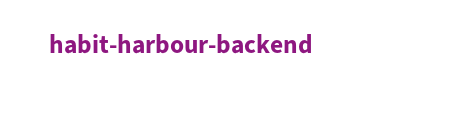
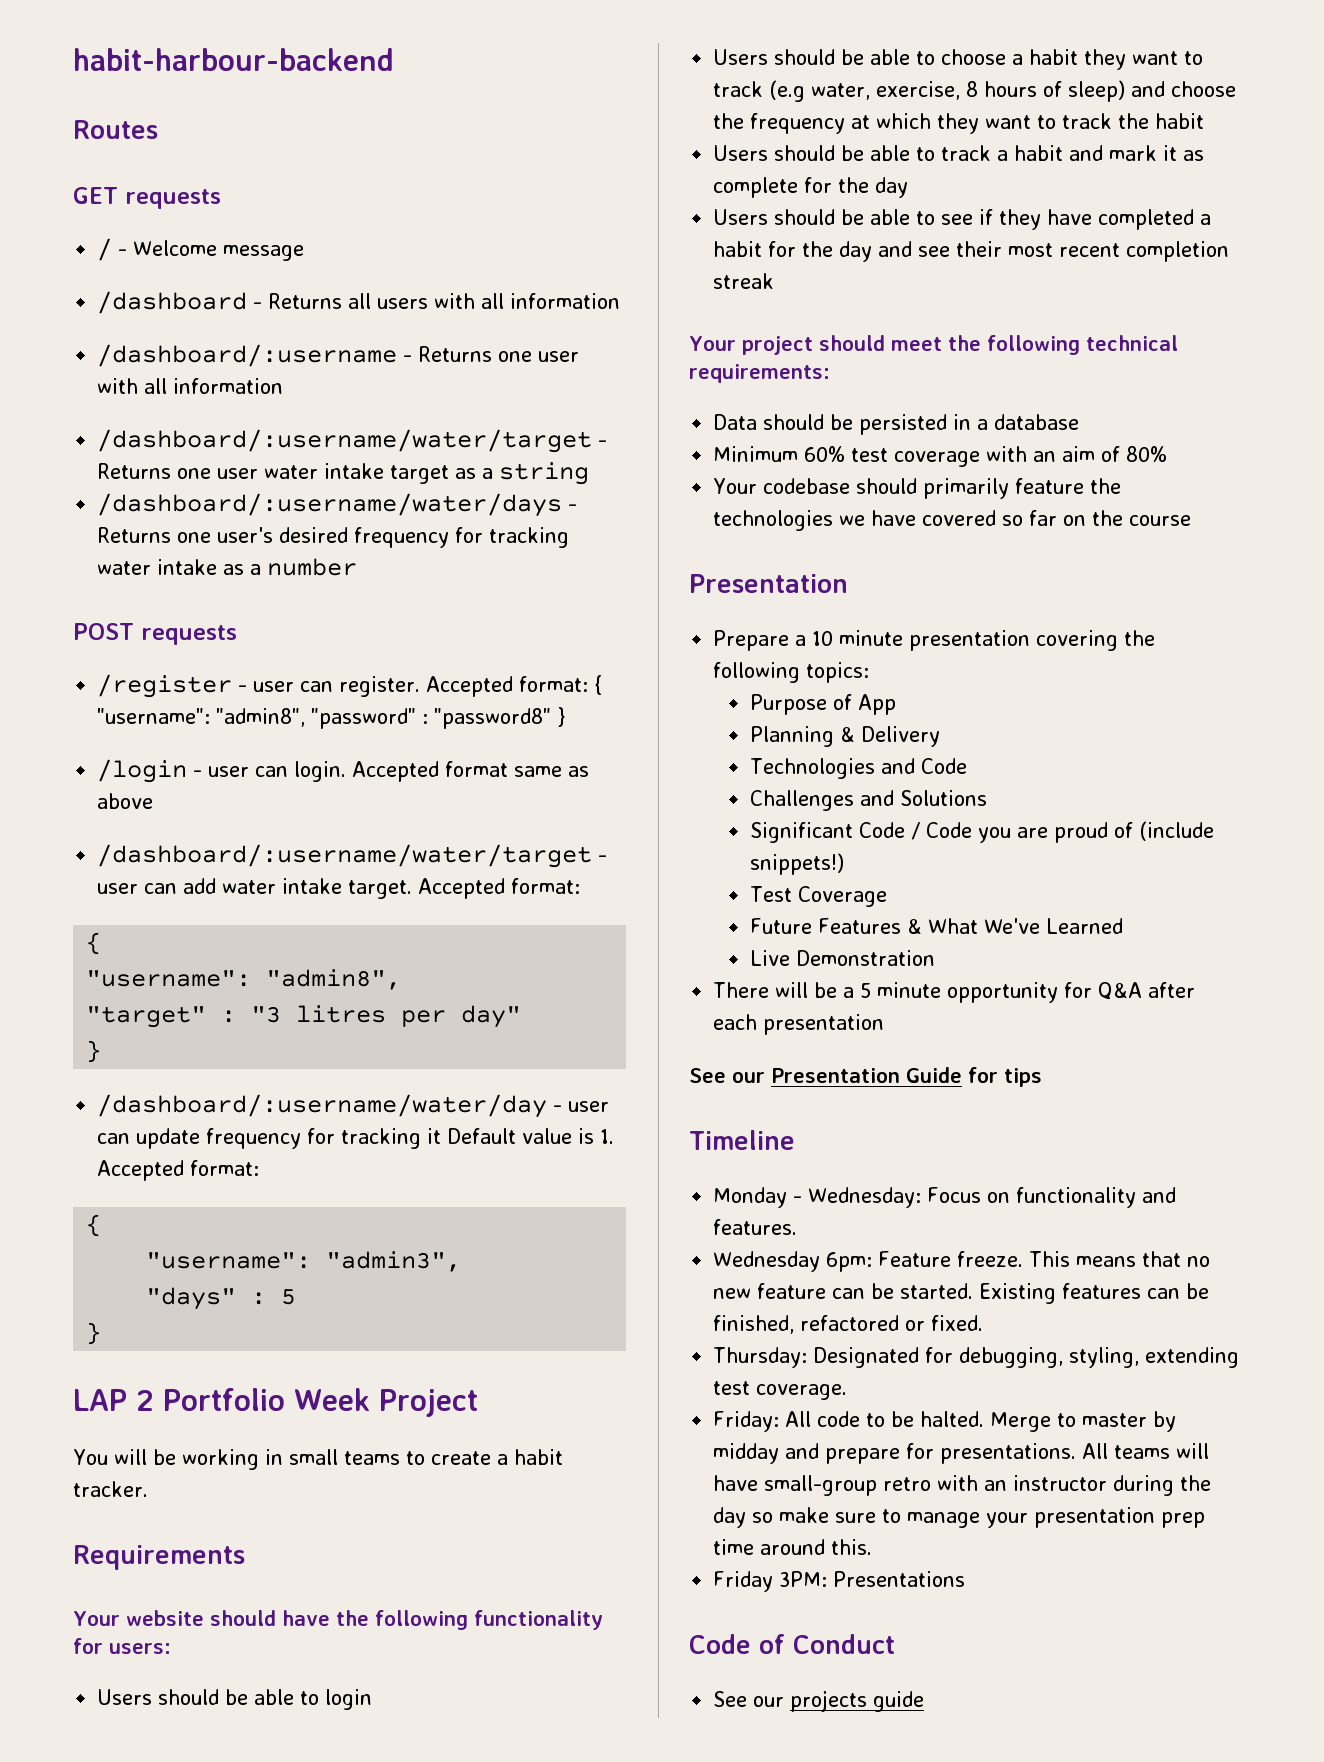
+ Routes
+ GET requests
+ / - Welcome message
+ /dashboard - Returns all users with all information
+ /dashboard/:username - Returns one user with all information
+ /dashboard/:username/water/target - Returns one user water intake target as a string
+ /dashboard/:username/water/days - Returns one user's desired frequency for tracking water intake as a number
+ POST requests
+ /register - user can register. Accepted format: { "username": "admin8", "password" : "password8" }
+ /login - user can login. Accepted format same as above
+ /dashboard/:username/water/target - user can add water intake target. Accepted format:
+ {
+ "username": "admin8",
+ "target" : "3 litres per day"
+ }
+ /dashboard/:username/water/day - user can update frequency for tracking it Default value is 1. Accepted format:
+ {
+ "username": "admin3",
+ "days" : 5
+ }
+ LAP 2 Portfolio Week Project
+ You will be working in small teams to create a habit tracker.
+ Requirements
+ Your website should have the following functionality for users:
+ Users should be able to login
+ Users should be able to choose a habit they want to track (e.g water, exercise, 8 hours of sleep) and choose the frequency at which they want to track the habit
+ Users should be able to track a habit and mark it as complete for the day
+ Users should be able to see if they have completed a habit for the day and see their most recent completion streak
+ Your project should meet the following technical requirements:
+ Data should be persisted in a database
+ Minimum 60% test coverage with an aim of 80%
+ Your codebase should primarily feature the technologies we have covered so far on the course
+ Presentation
+ Prepare a 10 minute presentation covering the following topics:
+ Purpose of App
+ Planning & Delivery
+ Technologies and Code
+ Challenges and Solutions
+ Significant Code / Code you are proud of (include snippets!)
+ Test Coverage
+ Future Features & What We've Learned
+ Live Demonstration
+ There will be a 5 minute opportunity for Q&A after each presentation
+ See our Presentation Guide for tips
+ Timeline
+ Monday - Wednesday: Focus on functionality and features.
+ Wednesday 6pm: Feature freeze. This means that no new feature can be started. Existing features can be finished, refactored or fixed.
+ Thursday: Designated for debugging, styling, extending test coverage.
+ Friday: All code to be halted. Merge to master by midday and prepare for presentations. All teams will have small-group retro with an instructor during the day so make sure to manage your presentation prep time around this.
+ Friday 3PM: Presentations
+ Code of Conduct
+ See our projects guide

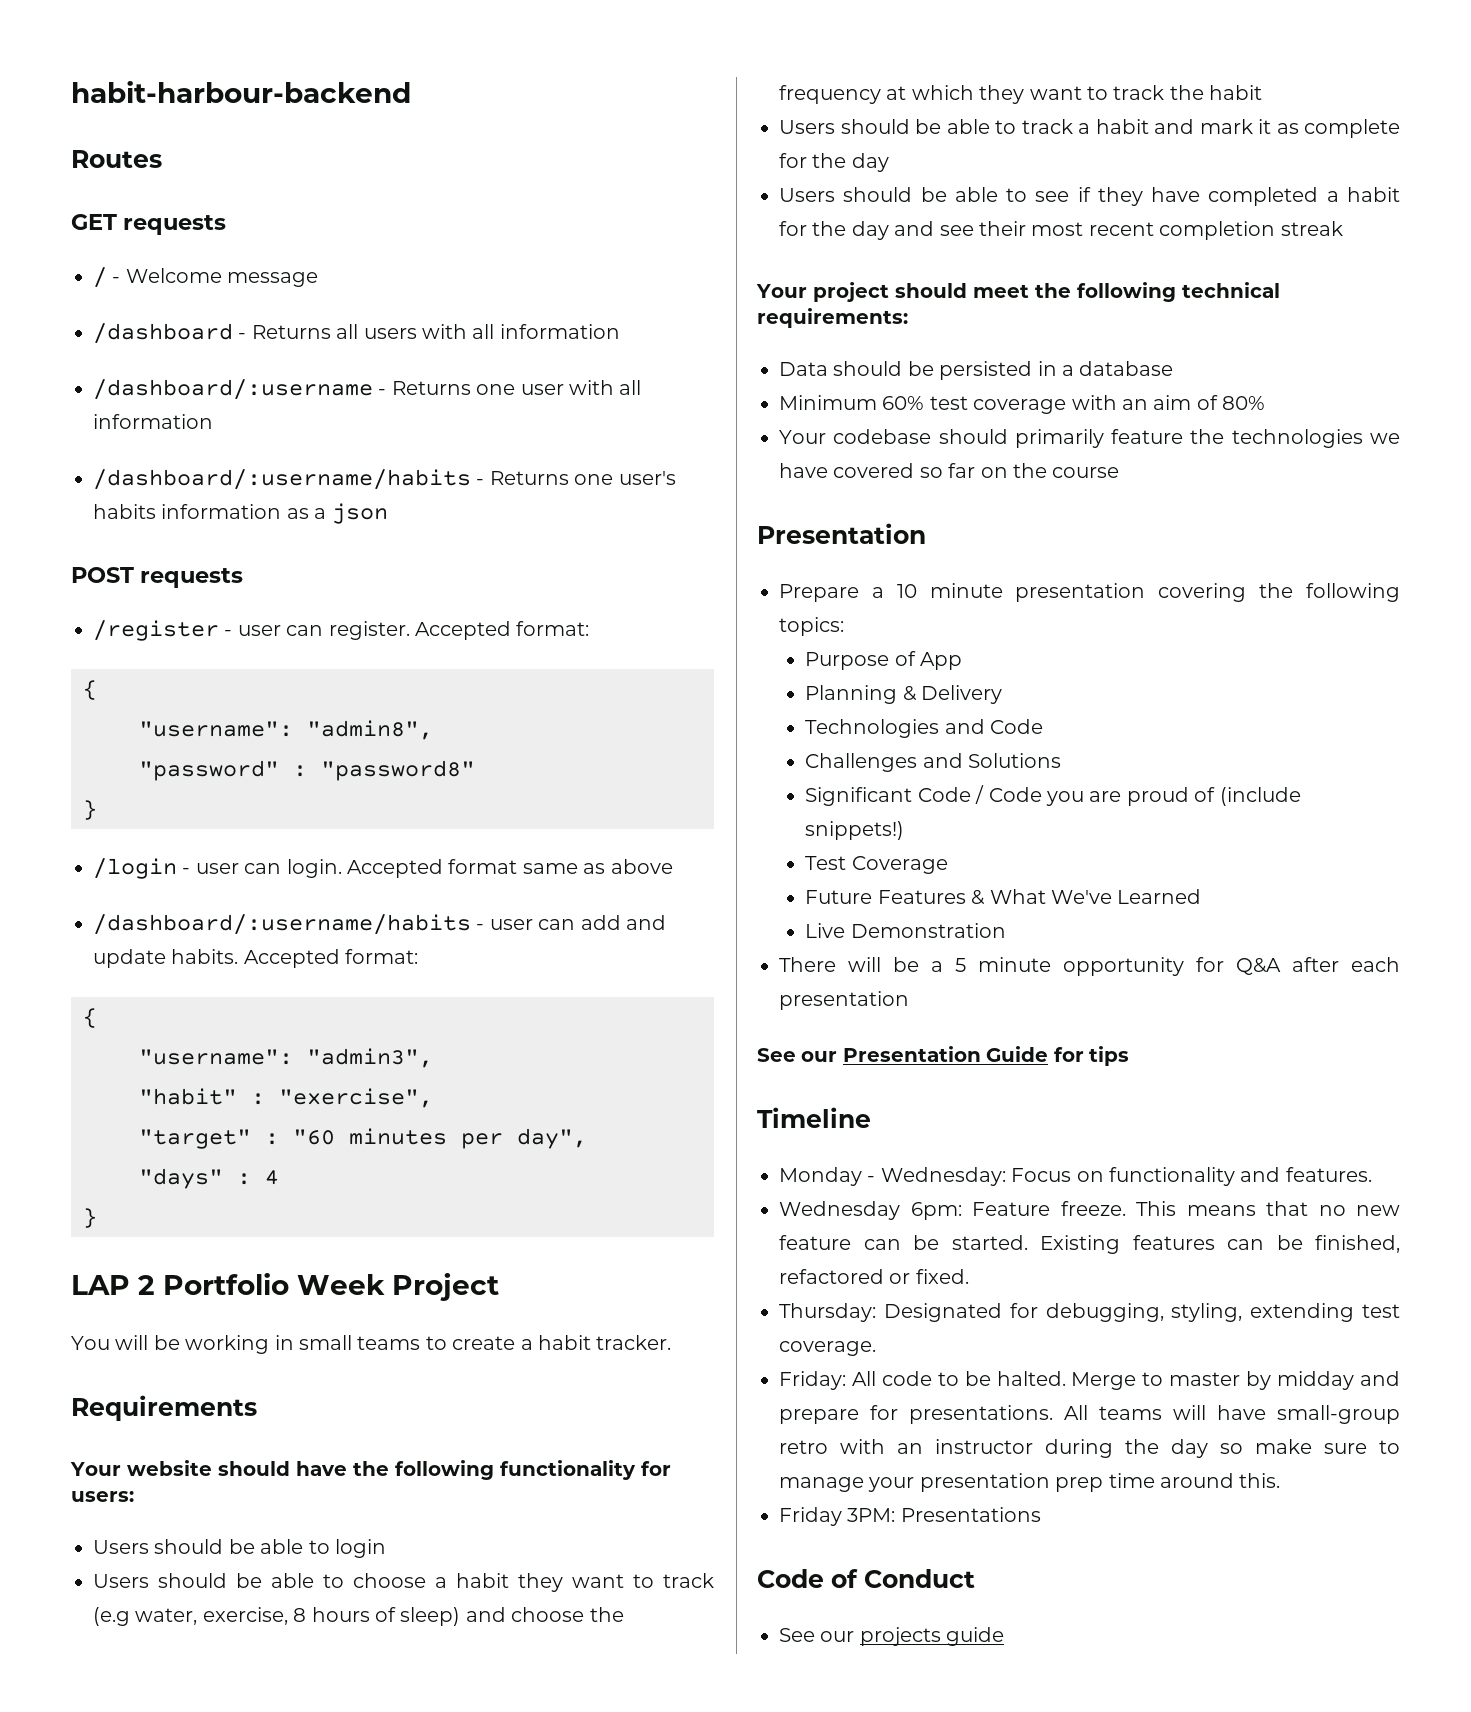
- /dashboard/:username/water/target - Returns one user water intake target as a string
- /dashboard/:username/water/days - Returns one user's desired frequency for tracking water intake as a number
+ /dashboard/:username/habits - Returns one user's habits information as a json
- /register - user can register. Accepted format: { "username": "admin8", "password" : "password8" }
+ /register - user can register. Accepted format:
+ {
+ "username": "admin8",
+ "password" : "password8"
+ }
- /dashboard/:username/water/target - user can add water intake target. Accepted format:
- {
- "username": "admin8",
- "target" : "3 litres per day"
- }
- /dashboard/:username/water/day - user can update frequency for tracking it Default value is 1. Accepted format:
+ /dashboard/:username/habits - user can add and update habits. Accepted format:
+ "habit" : "exercise",
+ "target" : "60 minutes per day",
- "days" : 5
+ "days" : 4

